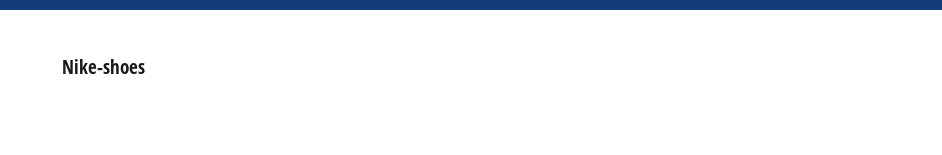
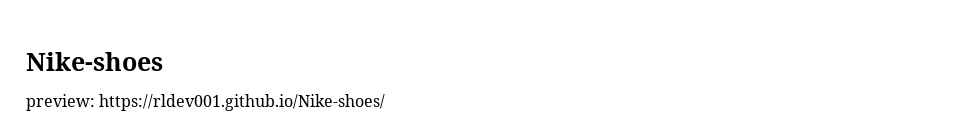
+ preview: https://rldev001.github.io/Nike-shoes/

